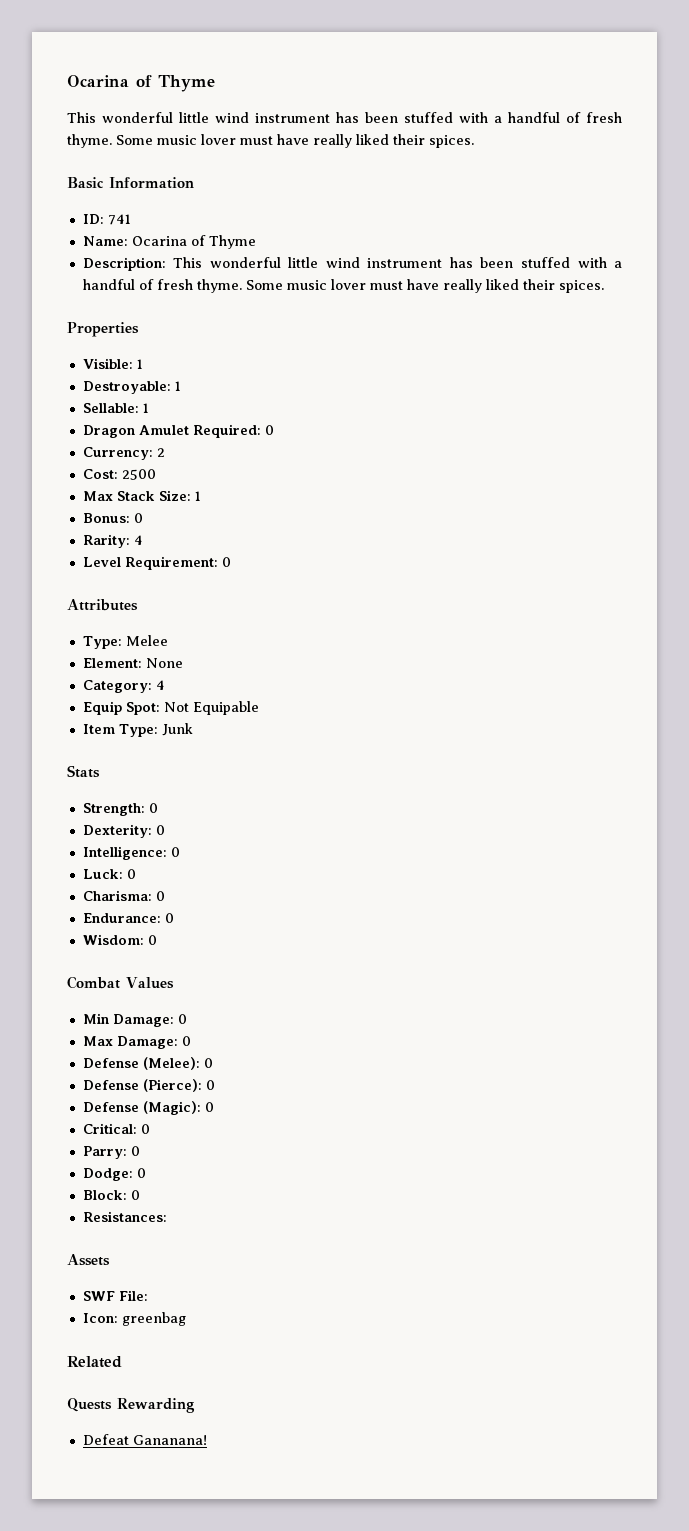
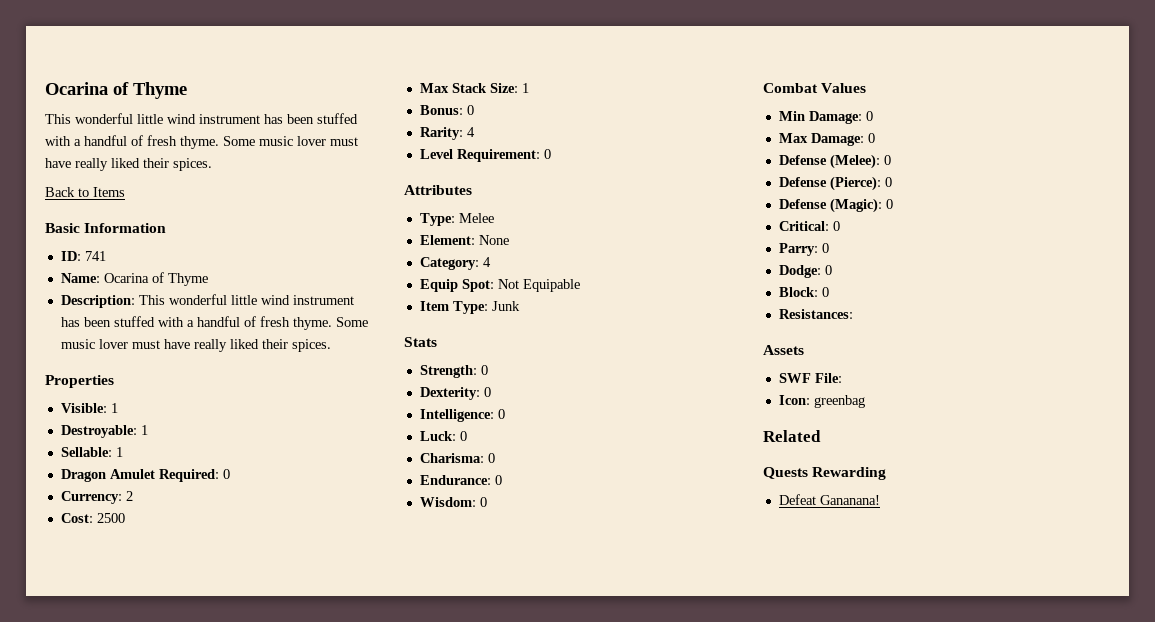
+ Back to Items

